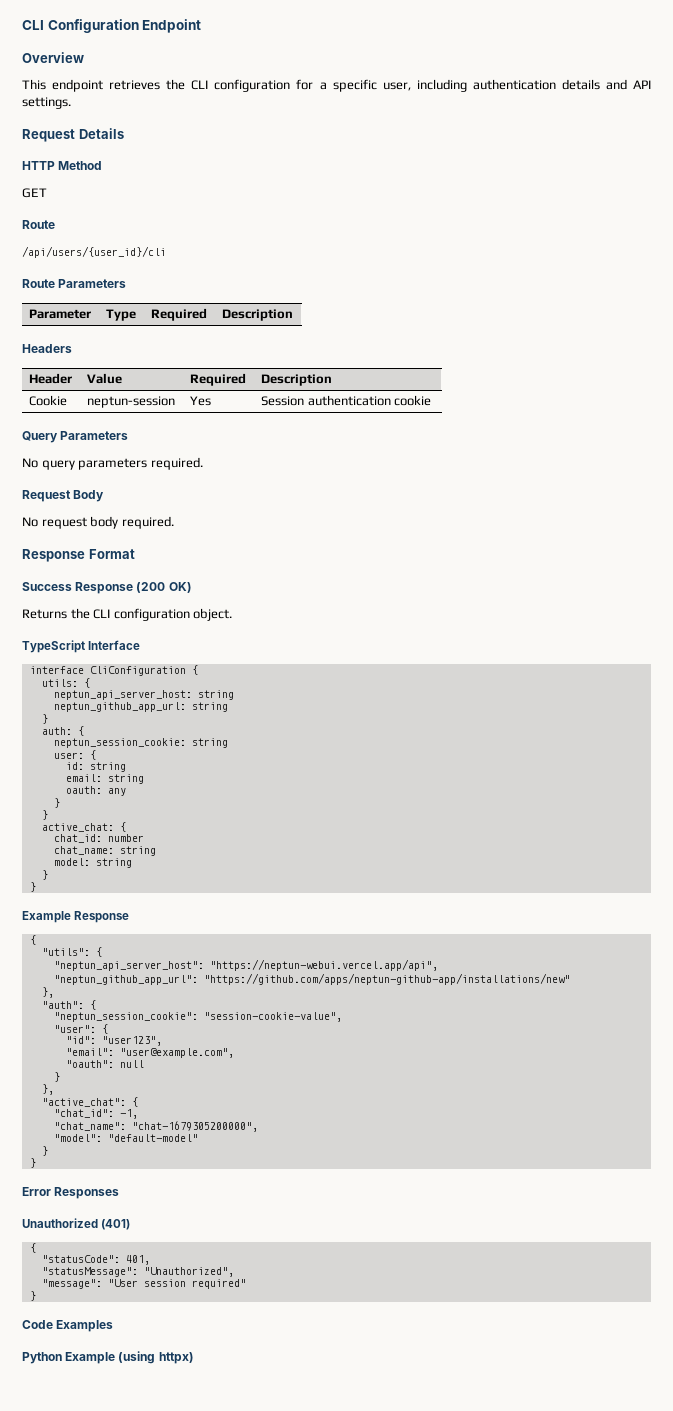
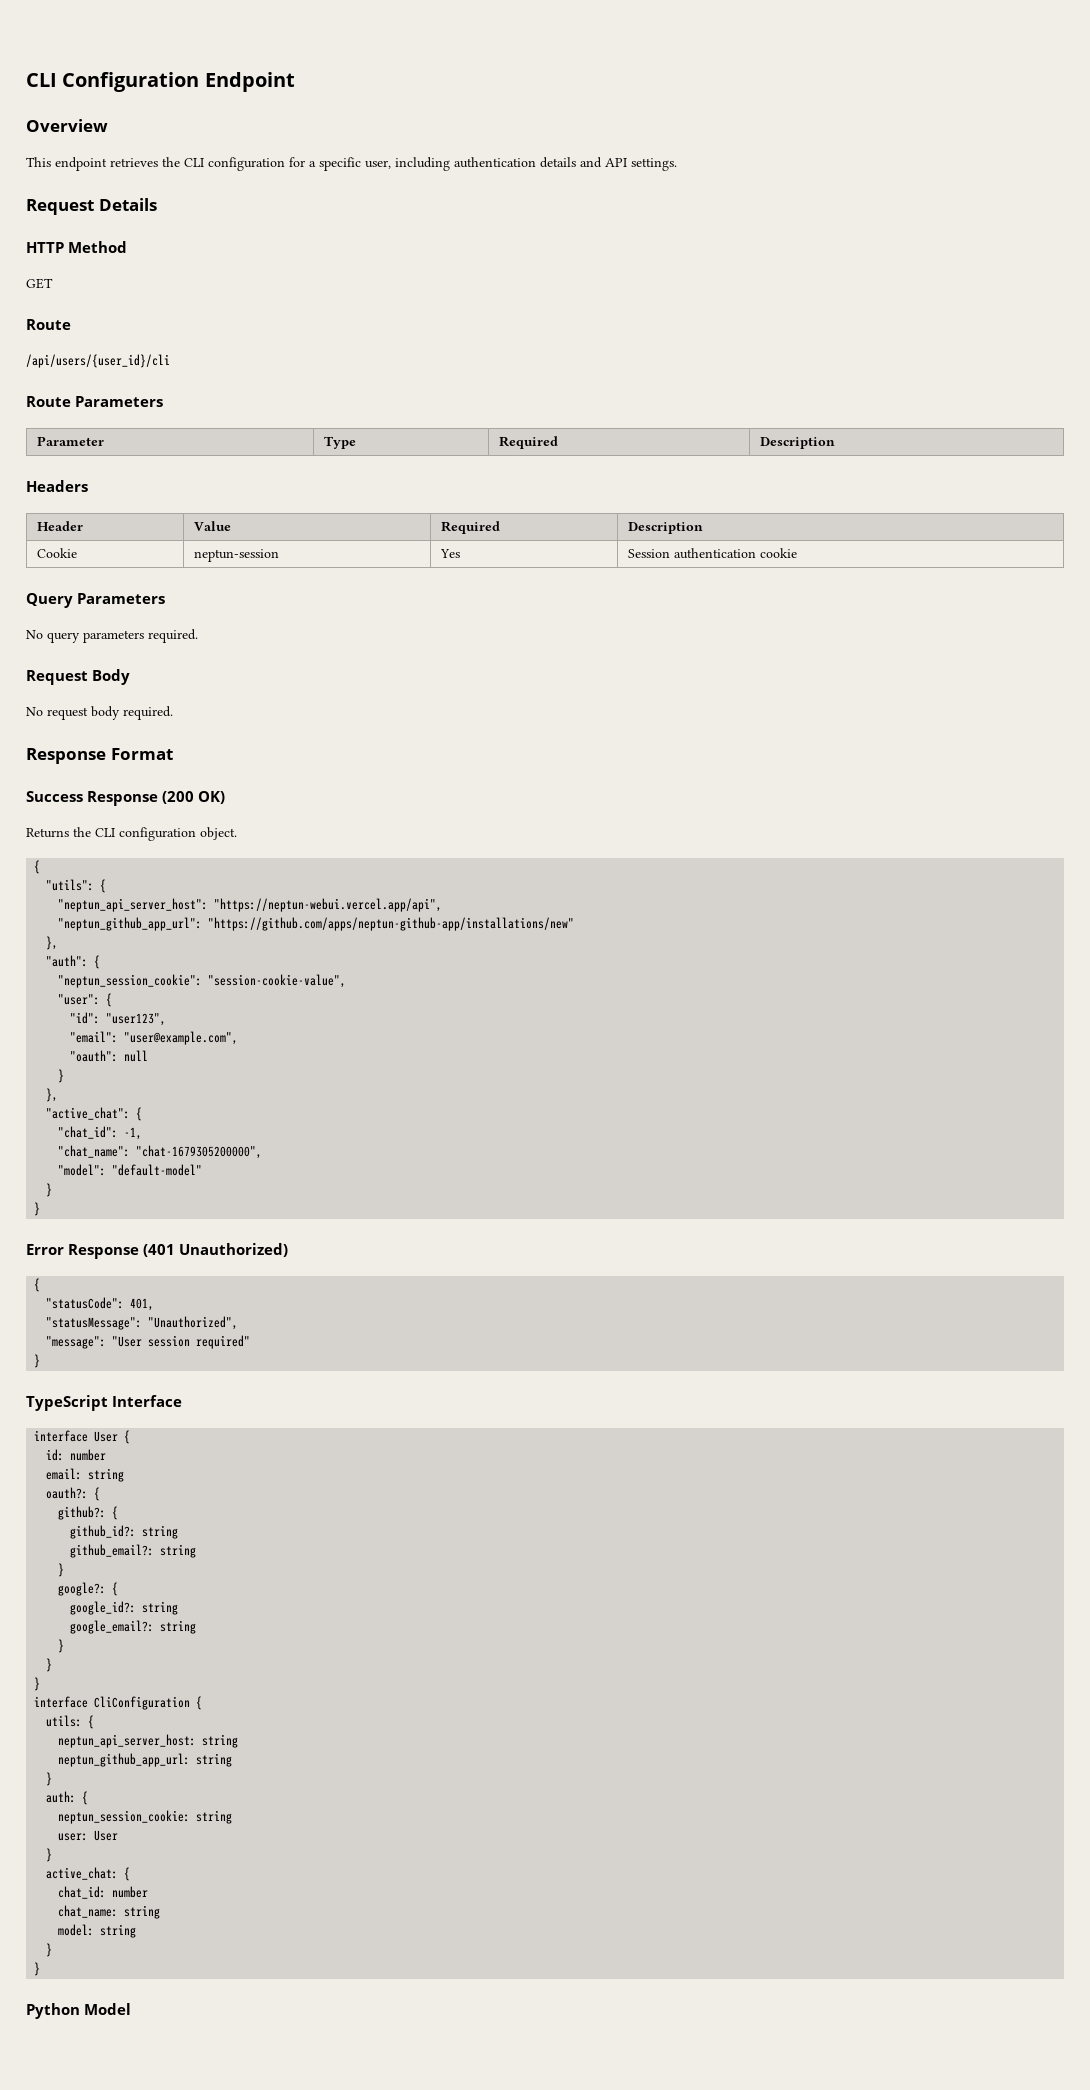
- TypeScript Interface
- interface CliConfiguration {
- utils: {
- neptun_api_server_host: string
- neptun_github_app_url: string
- }
- auth: {
- neptun_session_cookie: string
- user: {
- id: string
- email: string
- oauth: any
- }
- }
- active_chat: {
- chat_id: number
- chat_name: string
- model: string
- }
- }
- Example Response
- Error Responses
- Unauthorized (401)
+ Error Response (401 Unauthorized)
- Code Examples
- Python Example (using httpx)
+ TypeScript Interface
+ interface User {
+ id: number
+ email: string
+ oauth?: {
+ github?: {
+ github_id?: string
+ github_email?: string
+ }
+ google?: {
+ google_id?: string
+ google_email?: string
+ }
+ }
+ }
+ interface CliConfiguration {
+ utils: {
+ neptun_api_server_host: string
+ neptun_github_app_url: string
+ }
+ auth: {
+ neptun_session_cookie: string
+ user: User
+ }
+ active_chat: {
+ chat_id: number
+ chat_name: string
+ model: string
+ }
+ }
+ Python Model

